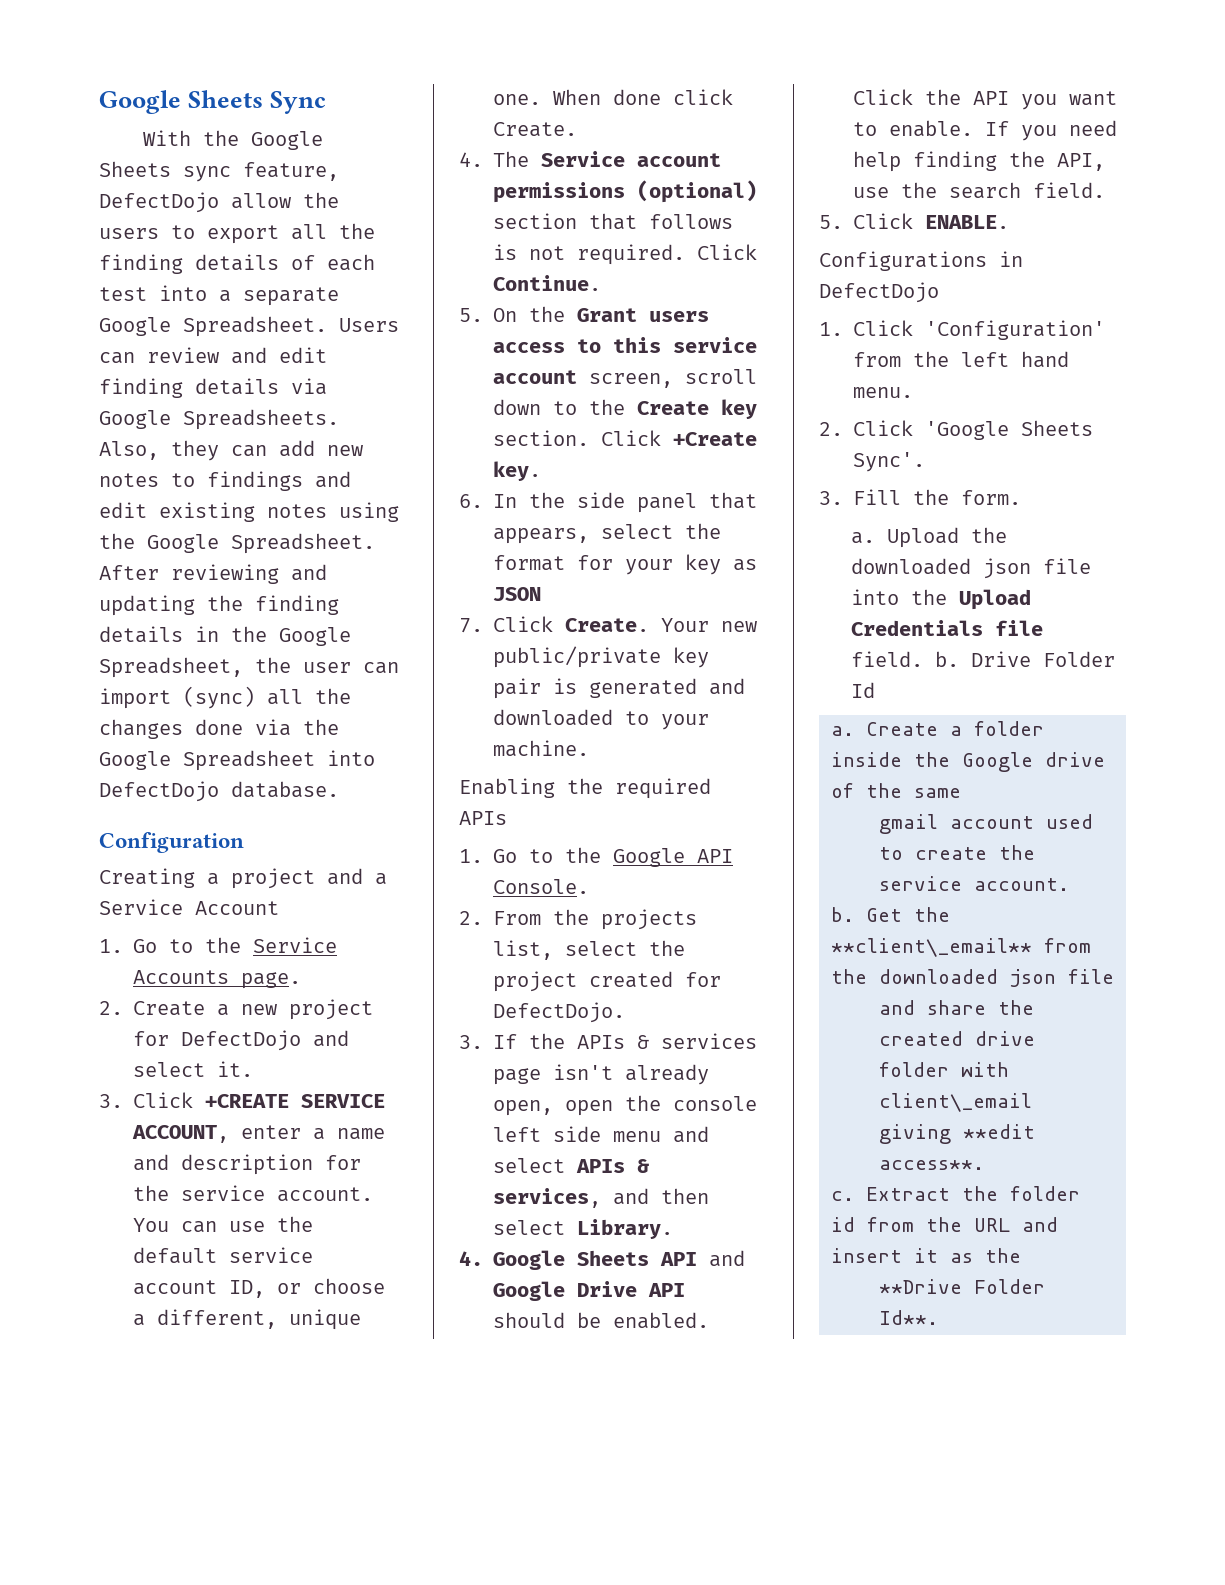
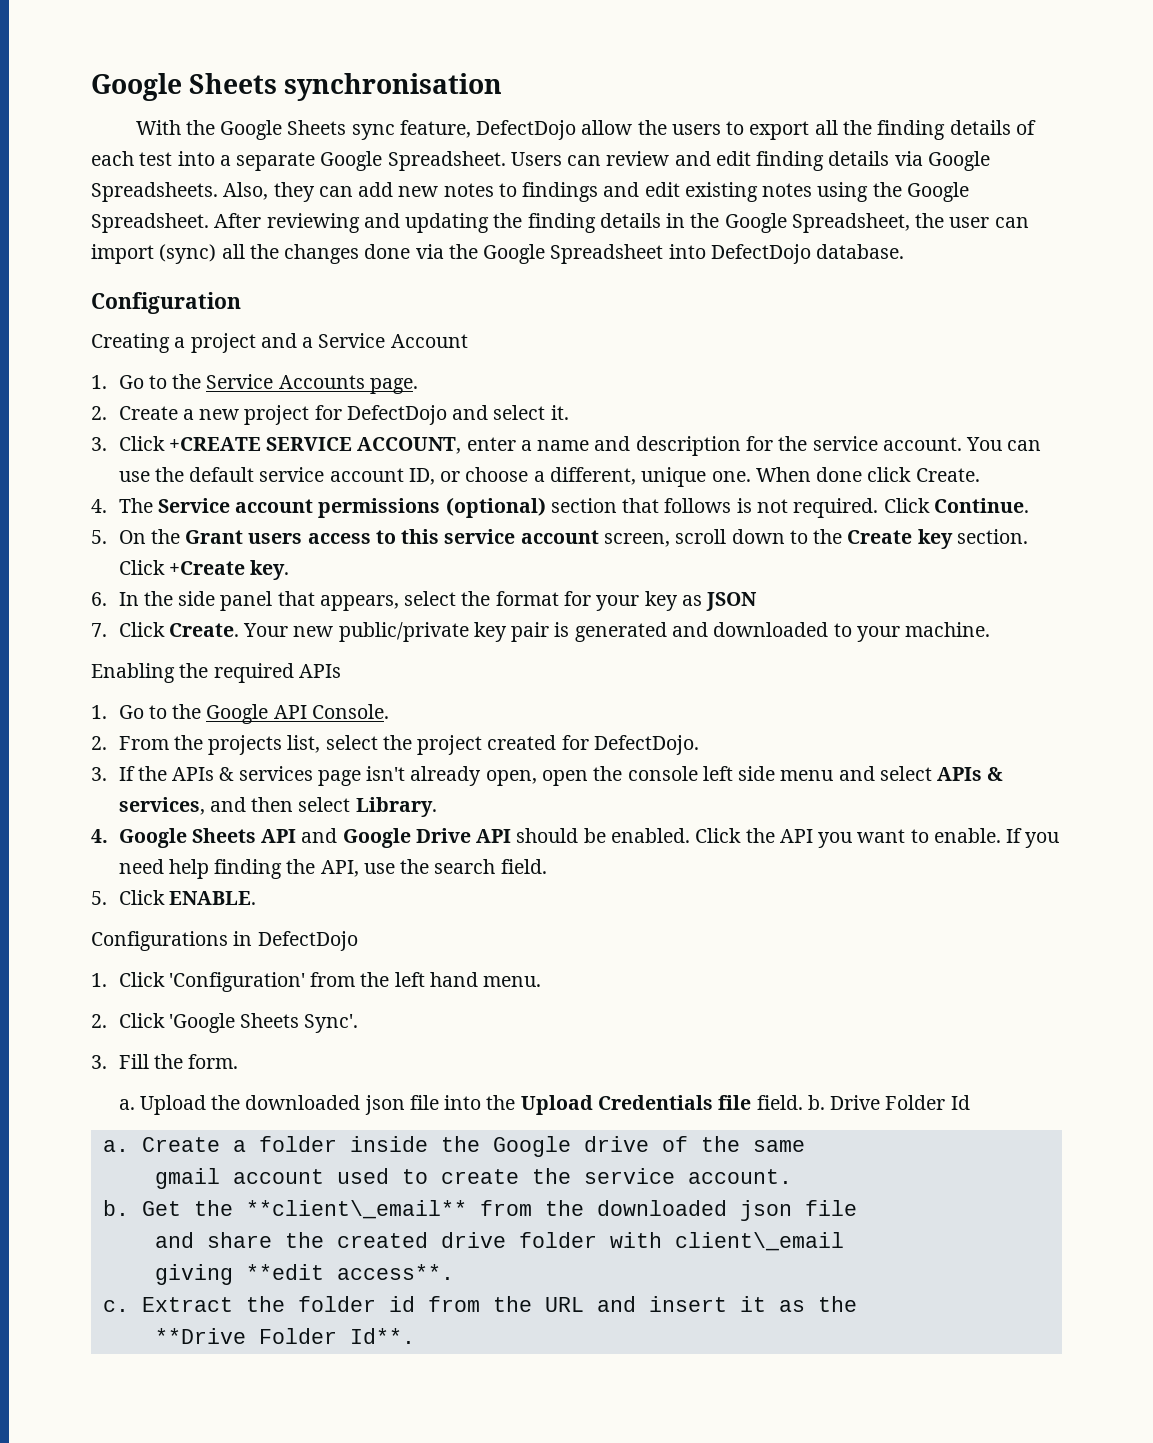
- Google Sheets Sync
+ Google Sheets synchronisation

